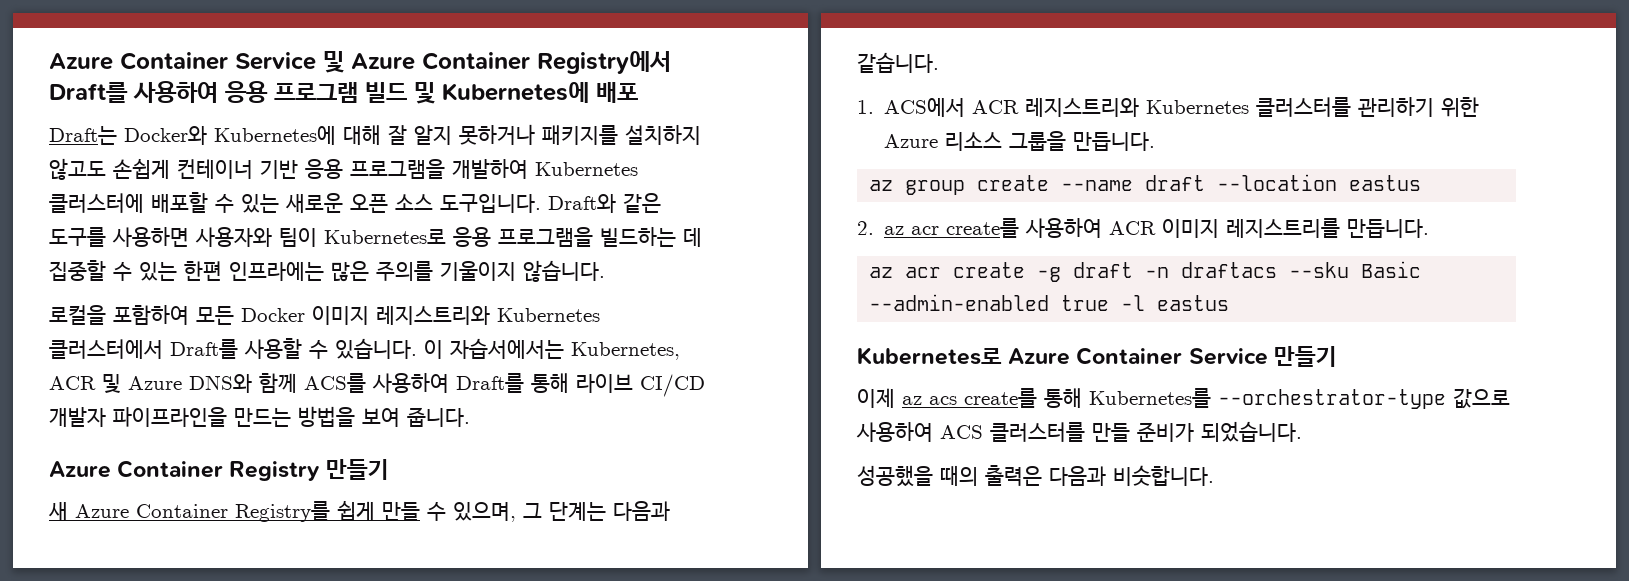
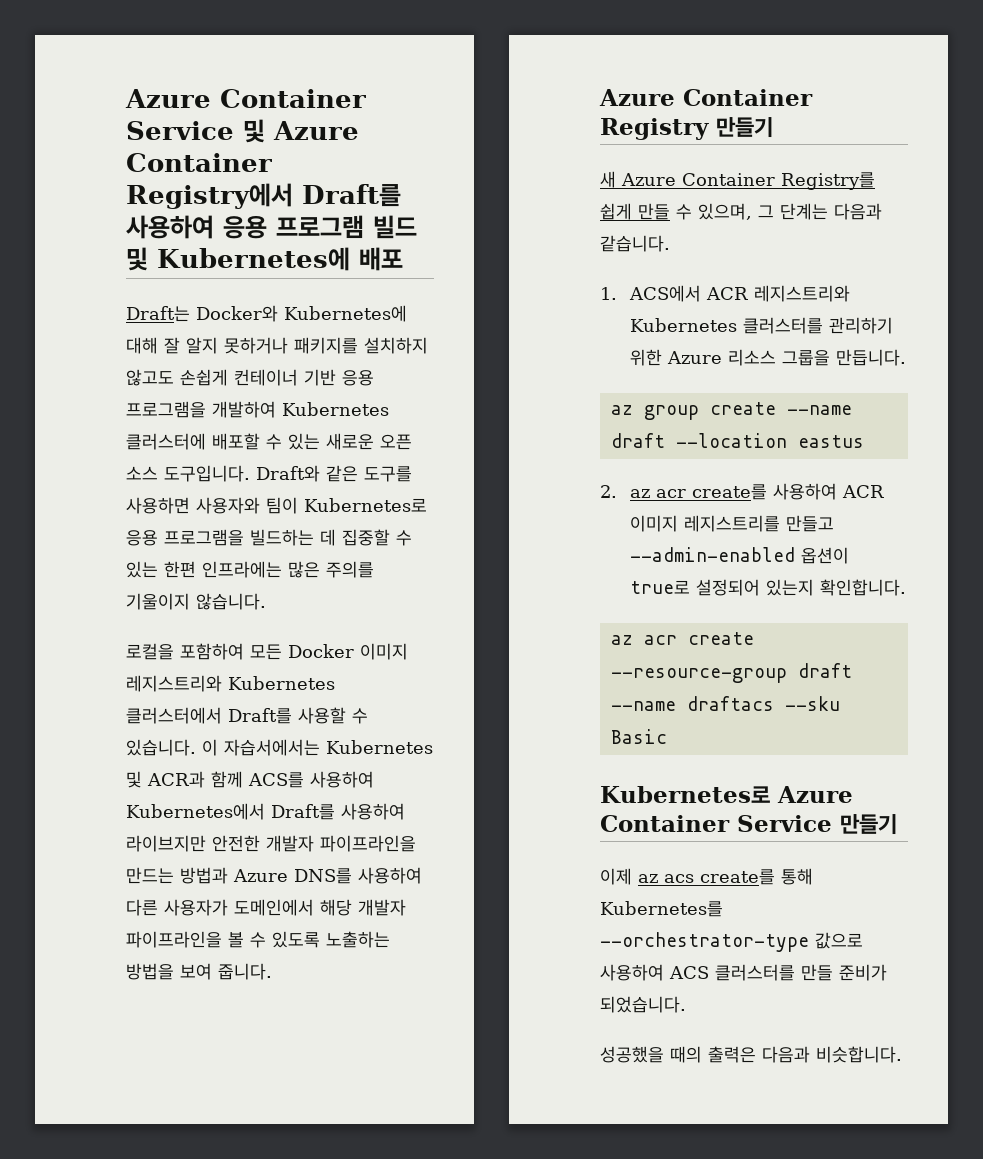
- 이 자습서에서는 Kubernetes, ACR 및 Azure DNS와 함께 ACS를 사용하여 Draft를 통해 라이브 CI/CD 개발자 파이프라인을 만드는 방법을 보여 줍니다.
+ 이 자습서에서는 Kubernetes 및 ACR과 함께 ACS를 사용하여 Kubernetes에서 Draft를 사용하여 라이브지만 안전한 개발자 파이프라인을 만드는 방법과 Azure DNS를 사용하여 다른 사용자가 도메인에서 해당 개발자 파이프라인을 볼 수 있도록 노출하는 방법을 보여 줍니다.
- 2. az acr create를 사용하여 ACR 이미지 레지스트리를 만듭니다.
+ 2. az acr create를 사용하여 ACR 이미지 레지스트리를 만들고 --admin-enabled 옵션이 true로 설정되어 있는지 확인합니다.
- az acr create -g draft -n draftacs --sku Basic --admin-enabled true -l eastus
+ az acr create --resource-group draft --name draftacs --sku Basic

